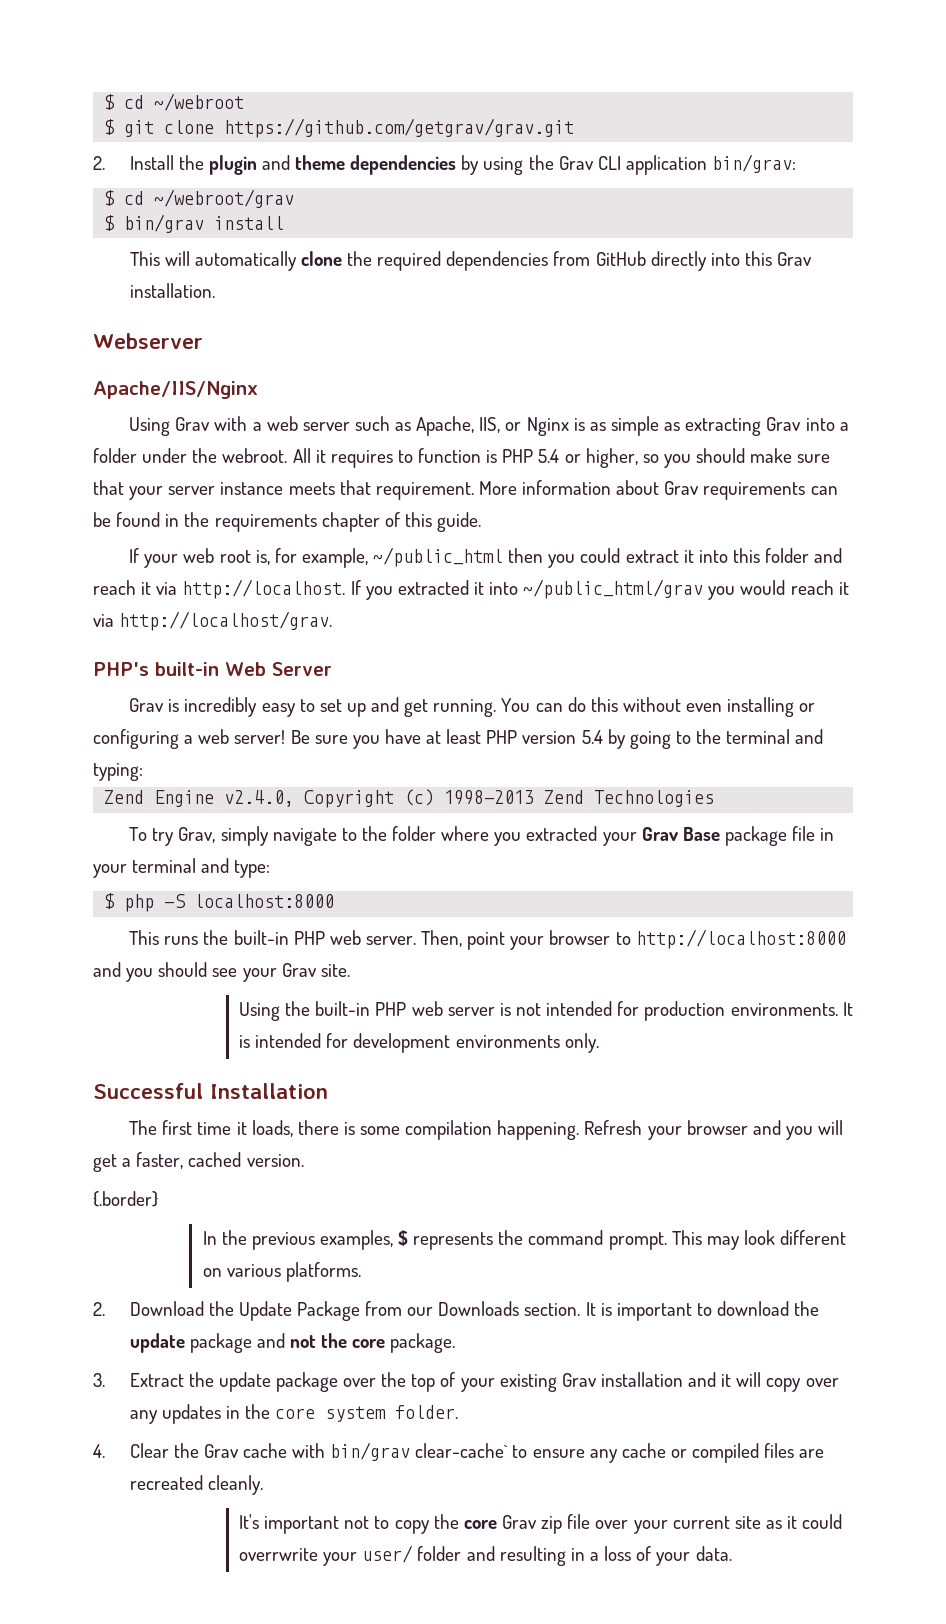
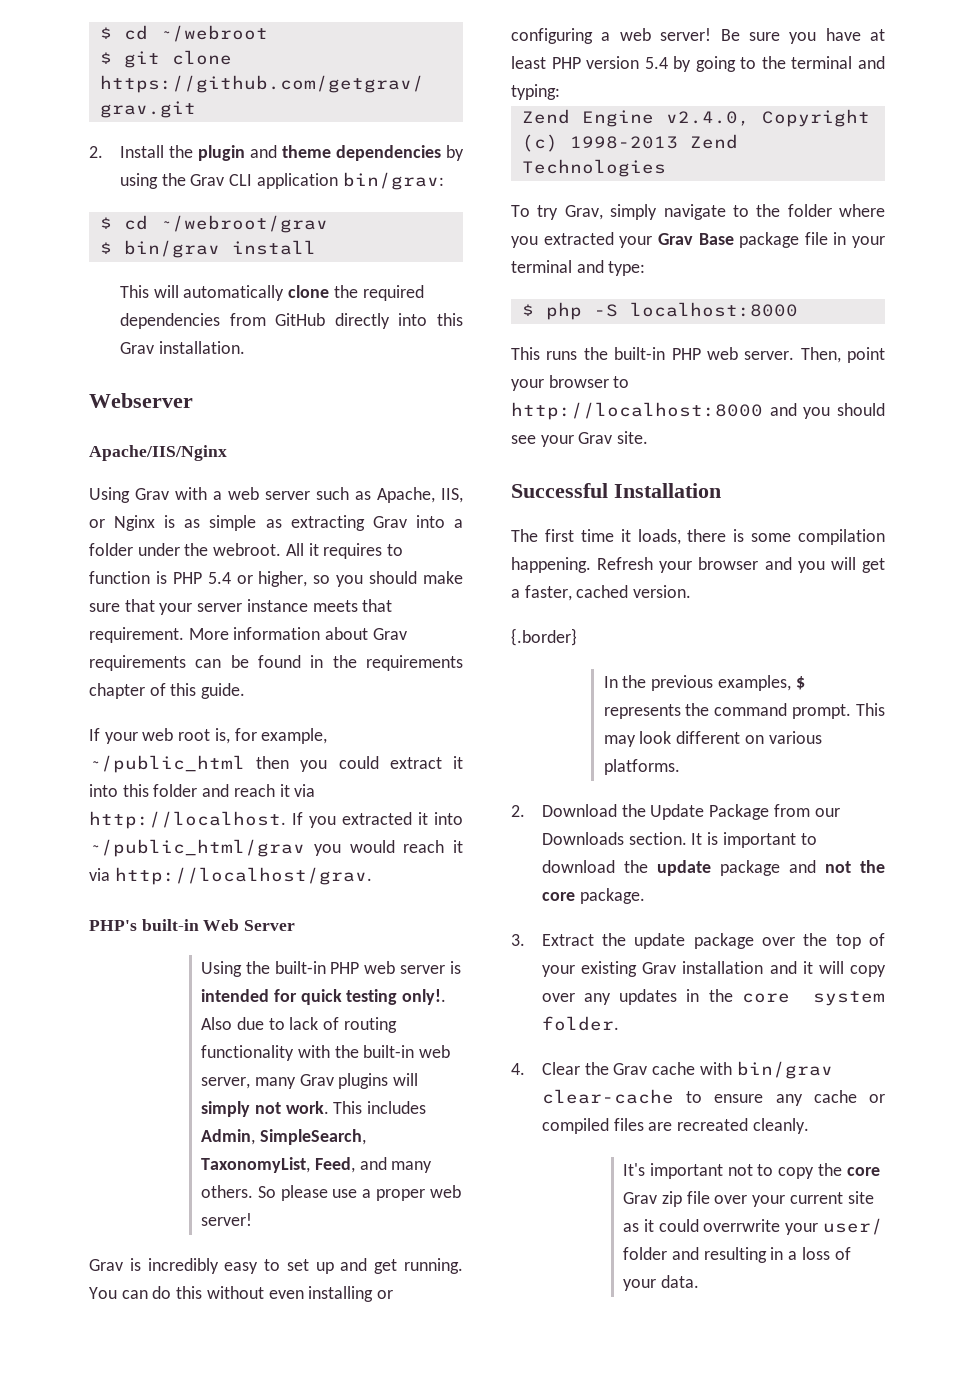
+ Using the built-in PHP web server is intended for quick testing only!. Also due to lack of routing functionality with the built-in web server, many Grav plugins will simply not work. This includes Admin, SimpleSearch, TaxonomyList, Feed, and many others. So please use a proper web server!
- Using the built-in PHP web server is not intended for production environments. It is intended for development environments only.
- 4. Clear the Grav cache with bin/grav clear-cache` to ensure any cache or compiled files are recreated cleanly.
+ 4. Clear the Grav cache with bin/grav clear-cache to ensure any cache or compiled files are recreated cleanly.

